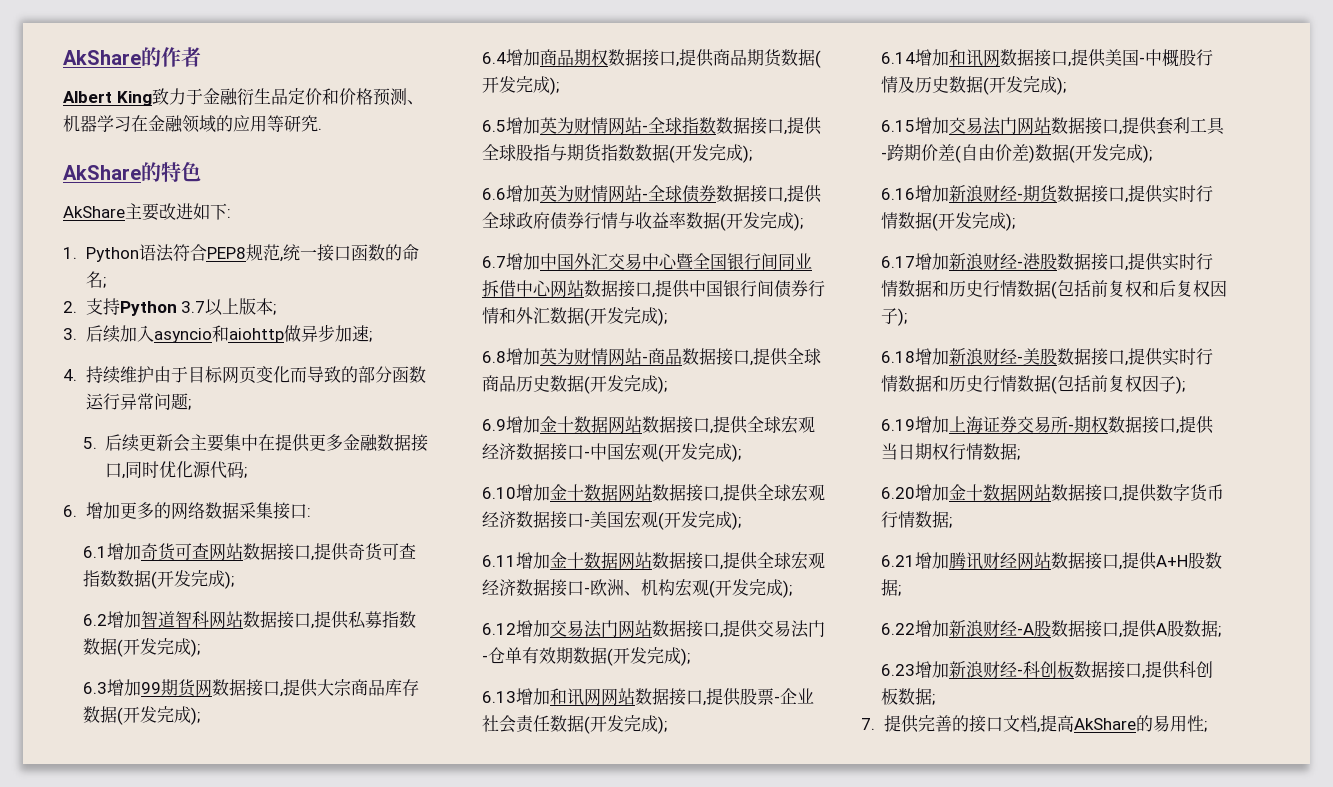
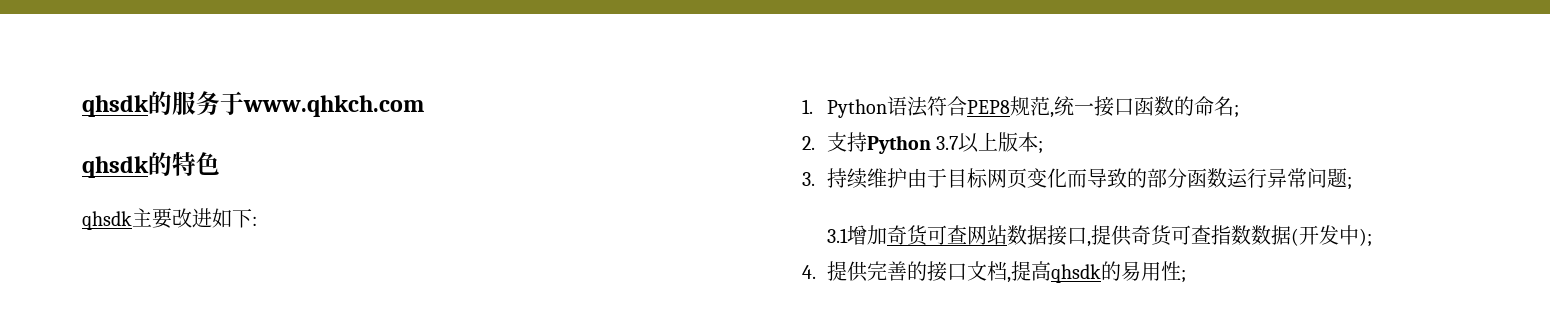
- AkShare的作者
- Albert King致力于金融衍生品定价和价格预测、机器学习在金融领域的应用等研究.
- AkShare的特色
+ qhsdk的服务于www.qhkch.com
+ qhsdk的特色
- AkShare主要改进如下:
+ qhsdk主要改进如下:
- 3.后续加入asyncio和aiohttp做异步加速;
- 4.持续维护由于目标网页变化而导致的部分函数运行异常问题;
+ 3.持续维护由于目标网页变化而导致的部分函数运行异常问题;
- 5.后续更新会主要集中在提供更多金融数据接口,同时优化源代码;
- 6.增加更多的网络数据采集接口:
- 6.1增加奇货可查网站数据接口,提供奇货可查指数数据(开发完成);
- 6.2增加智道智科网站数据接口,提供私募指数数据(开发完成);
- 6.3增加99期货网数据接口,提供大宗商品库存数据(开发完成);
- 6.4增加商品期权数据接口,提供商品期货数据(开发完成);
- 6.5增加英为财情网站-全球指数数据接口,提供全球股指与期货指数数据(开发完成);
- 6.6增加英为财情网站-全球债券数据接口,提供全球政府债券行情与收益率数据(开发完成);
- 6.7增加中国外汇交易中心暨全国银行间同业拆借中心网站数据接口,提供中国银行间债券行情和外汇数据(开发完成);
- 6.8增加英为财情网站-商品数据接口,提供全球商品历史数据(开发完成);
- 6.9增加金十数据网站数据接口,提供全球宏观经济数据接口-中国宏观(开发完成);
- 6.10增加金十数据网站数据接口,提供全球宏观经济数据接口-美国宏观(开发完成);
- 6.11增加金十数据网站数据接口,提供全球宏观经济数据接口-欧洲、机构宏观(开发完成);
- 6.12增加交易法门网站数据接口,提供交易法门-仓单有效期数据(开发完成);
- 6.13增加和讯网网站数据接口,提供股票-企业社会责任数据(开发完成);
- 6.14增加和讯网数据接口,提供美国-中概股行情及历史数据(开发完成);
- 6.15增加交易法门网站数据接口,提供套利工具-跨期价差(自由价差)数据(开发完成);
- 6.16增加新浪财经-期货数据接口,提供实时行情数据(开发完成);
- 6.17增加新浪财经-港股数据接口,提供实时行情数据和历史行情数据(包括前复权和后复权因子);
- 6.18增加新浪财经-美股数据接口,提供实时行情数据和历史行情数据(包括前复权因子);
- 6.19增加上海证券交易所-期权数据接口,提供当日期权行情数据;
- 6.20增加金十数据网站数据接口,提供数字货币行情数据;
- 6.21增加腾讯财经网站数据接口,提供A+H股数据;
- 6.22增加新浪财经-A股数据接口,提供A股数据;
- 6.23增加新浪财经-科创板数据接口,提供科创板数据;
- 7.提供完善的接口文档,提高AkShare的易用性;
+ 3.1增加奇货可查网站数据接口,提供奇货可查指数数据(开发中);
+ 4.提供完善的接口文档,提高qhsdk的易用性;

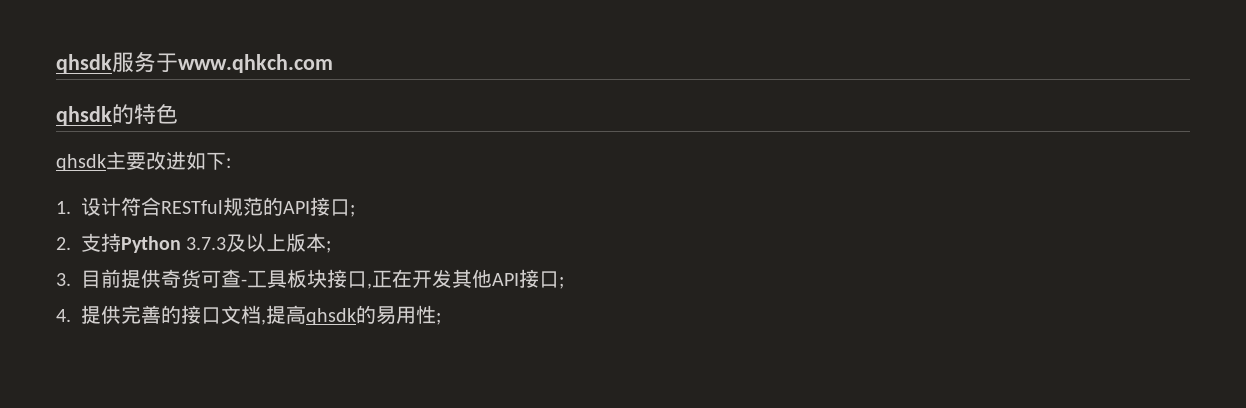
- qhsdk的服务于www.qhkch.com
+ qhsdk服务于www.qhkch.com
- 1. Python语法符合PEP8规范,统一接口函数的命名;
+ 1.设计符合RESTful规范的API接口;
- 2.支持Python 3.7以上版本;
+ 2.支持Python 3.7.3及以上版本;
- 3.持续维护由于目标网页变化而导致的部分函数运行异常问题;
- 3.1增加奇货可查网站数据接口,提供奇货可查指数数据(开发中);
+ 3.目前提供奇货可查-工具板块接口,正在开发其他API接口;

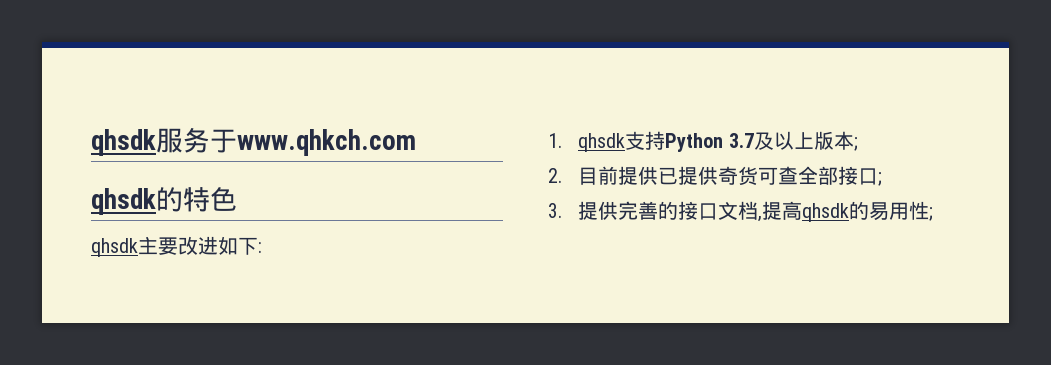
- 1.设计符合RESTful规范的API接口;
- 2.支持Python 3.7.3及以上版本;
+ 1. qhsdk支持Python 3.7及以上版本;
- 3.目前提供奇货可查-工具板块接口,正在开发其他API接口;
- 4.提供完善的接口文档,提高qhsdk的易用性;
+ 2.目前提供已提供奇货可查全部接口;
+ 3.提供完善的接口文档,提高qhsdk的易用性;

